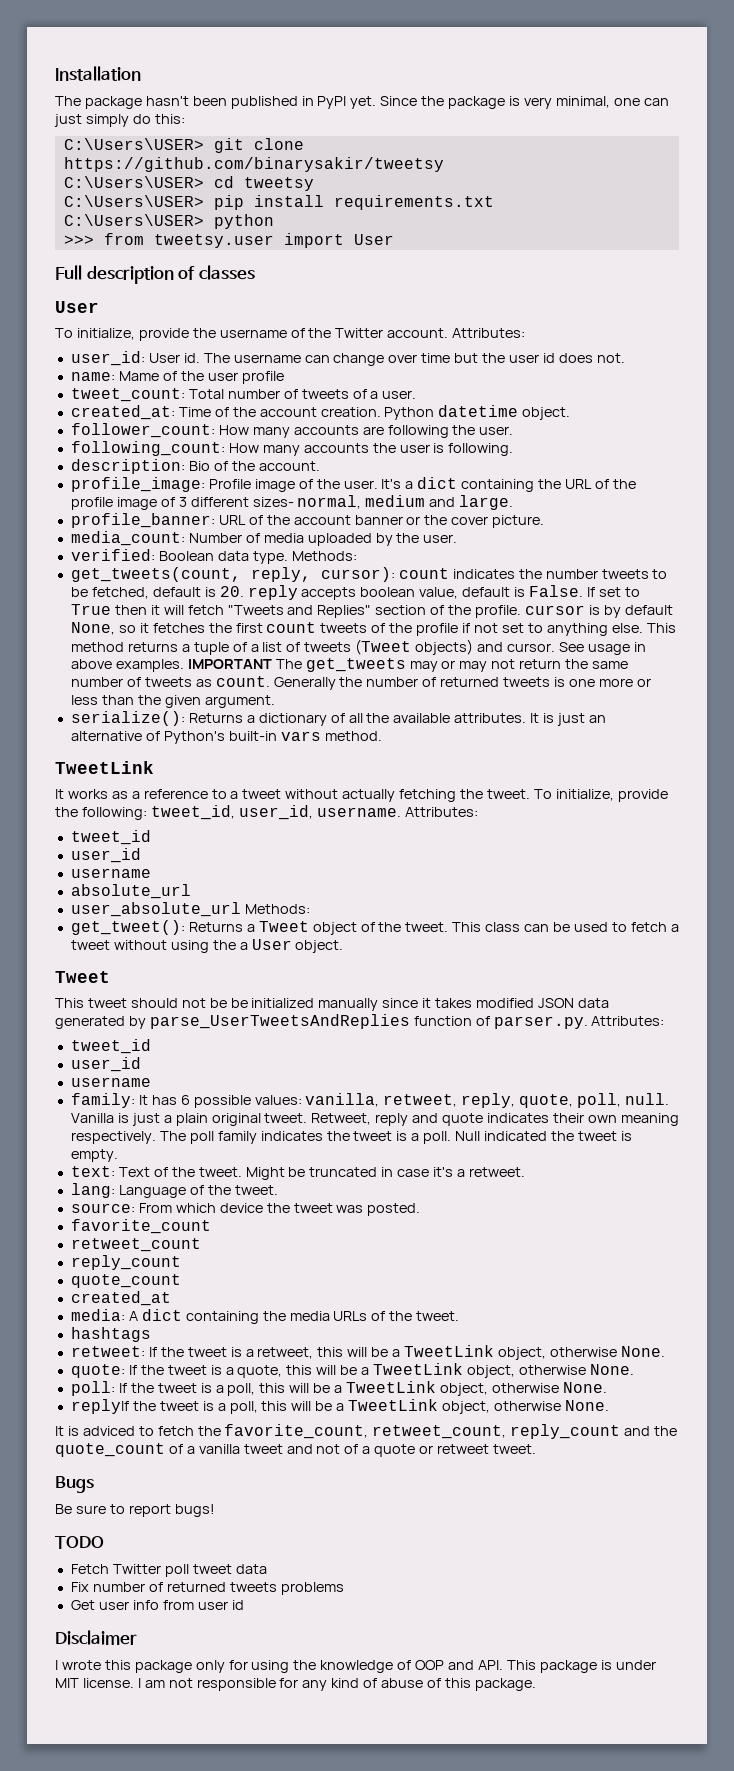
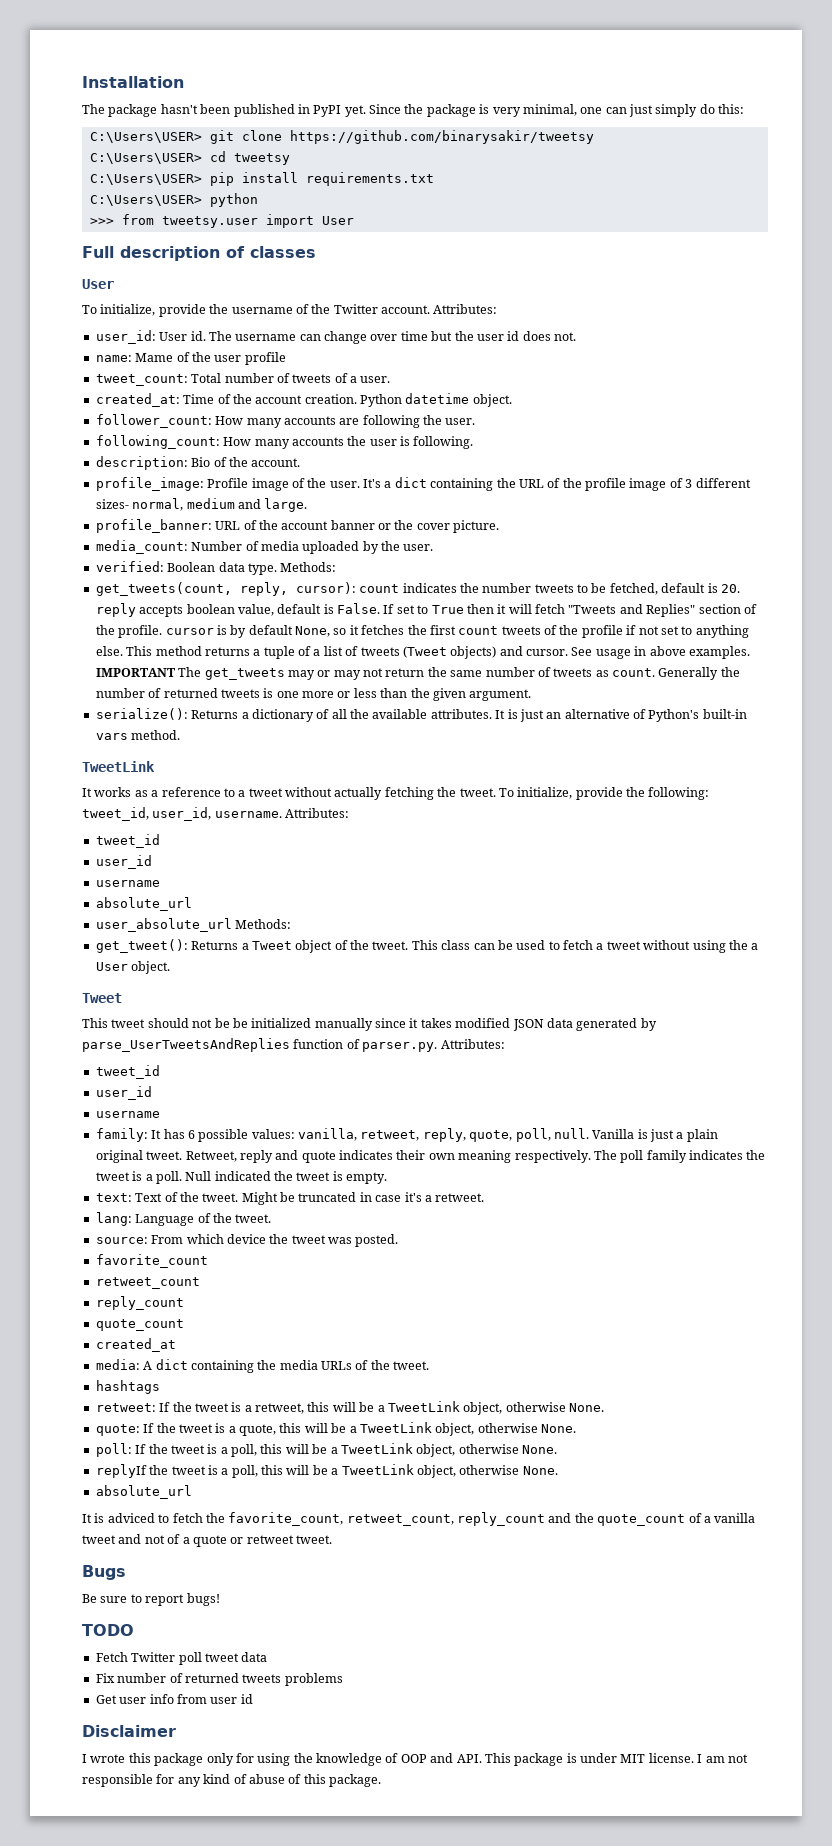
  replyIf the tweet is a poll, this will be a TweetLink object, otherwise None.
+ absolute_url

